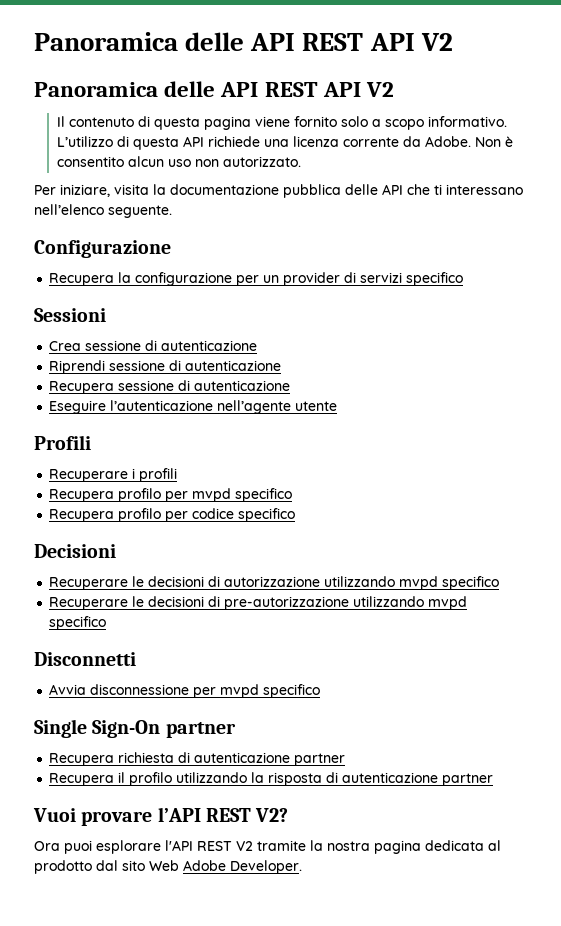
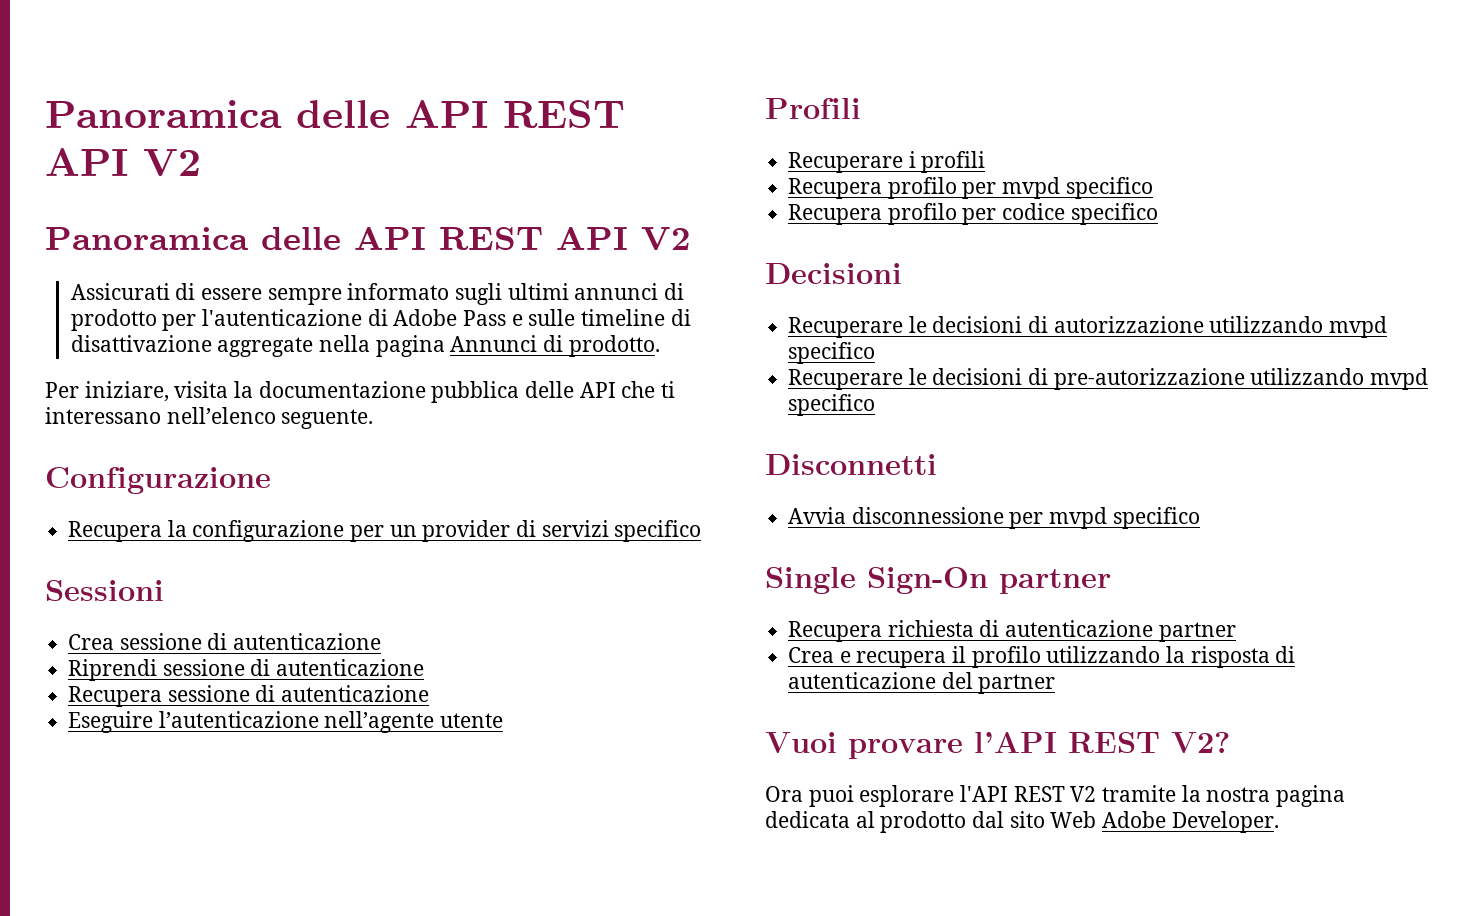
- Il contenuto di questa pagina viene fornito solo a scopo informativo. L’utilizzo di questa API richiede una licenza corrente da Adobe. Non è consentito alcun uso non autorizzato.
+ Assicurati di essere sempre informato sugli ultimi annunci di prodotto per l'autenticazione di Adobe Pass e sulle timeline di disattivazione aggregate nella pagina Annunci di prodotto.
- Recupera il profilo utilizzando la risposta di autenticazione partner
+ Crea e recupera il profilo utilizzando la risposta di autenticazione del partner

